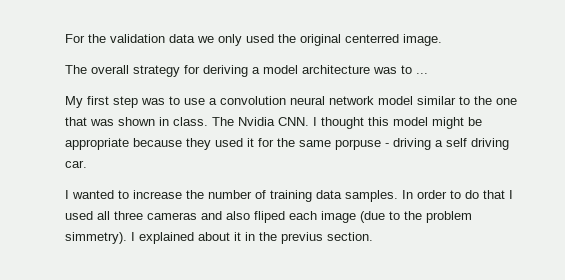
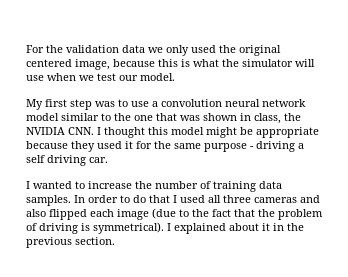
- For the validation data we only used the original centerred image.
- The overall strategy for deriving a model architecture was to ...
+ For the validation data we only used the original centered image, because this is what the simulator will use when we test our model.
- My first step was to use a convolution neural network model similar to the one that was shown in class. The Nvidia CNN. I thought this model might be appropriate because they used it for the same porpuse - driving a self driving car.
+ My first step was to use a convolution neural network model similar to the one that was shown in class, the NVIDIA CNN. I thought this model might be appropriate because they used it for the same purpose - driving a self driving car.
- In order to do that I used all three cameras and also fliped each image (due to the problem simmetry).
+ In order to do that I used all three cameras and also flipped each image (due to the fact that the problem of driving is symmetrical).
- I explained about it in the previus section.
+ I explained about it in the previous section.

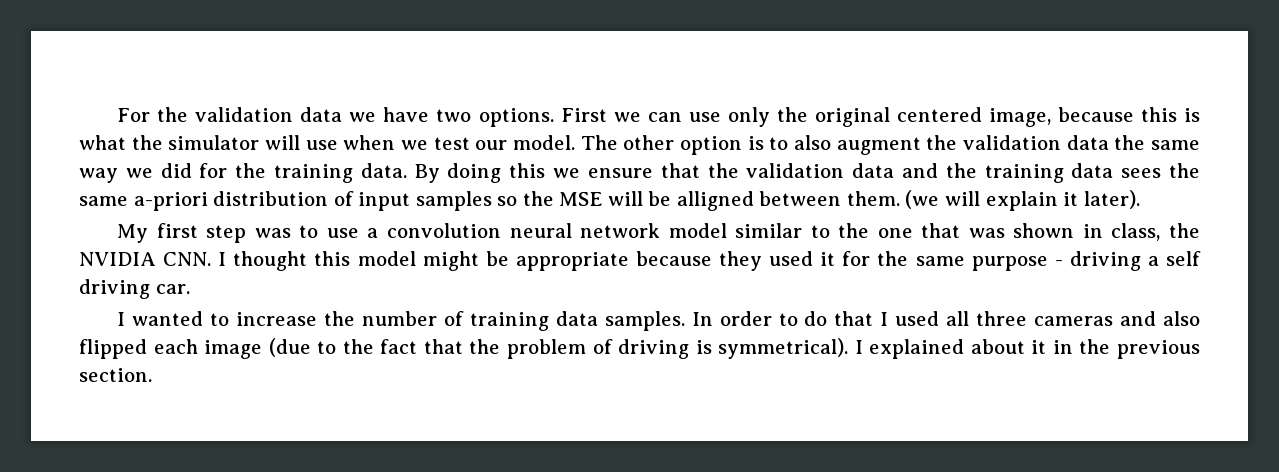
- For the validation data we only used the original centered image, because this is what the simulator will use when we test our model.
+ For the validation data we have two options. First we can use only the original centered image, because this is what the simulator will use when we test our model. The other option is to also augment the validation data the same way we did for the training data. By doing this we ensure that the validation data and the training data sees the same a-priori distribution of input samples so the MSE will be alligned between them. (we will explain it later).

